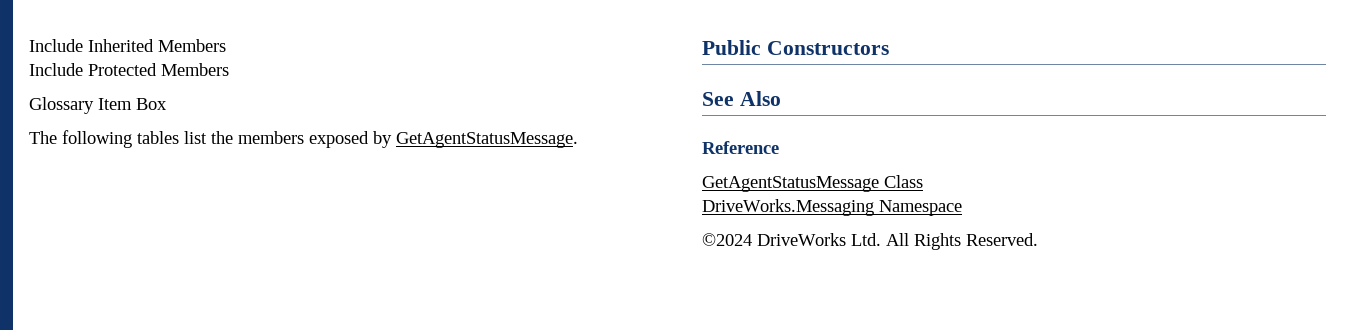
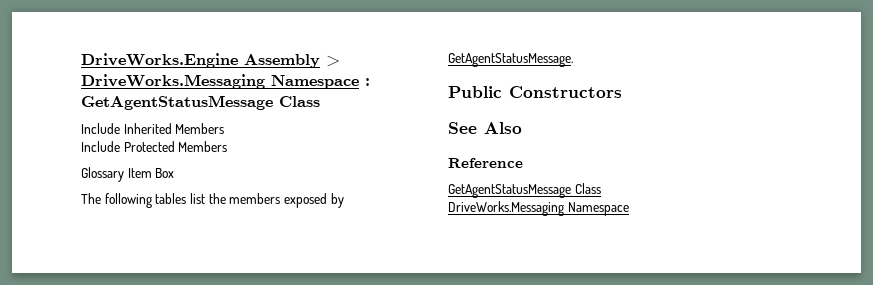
+ DriveWorks.Engine Assembly > DriveWorks.Messaging Namespace : GetAgentStatusMessage Class
- ©2024 DriveWorks Ltd. All Rights Reserved.

